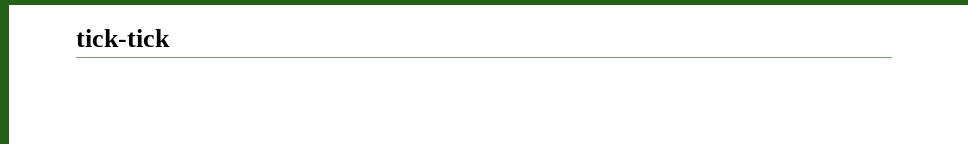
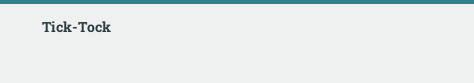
- tick-tick
+ Tick-Tock

